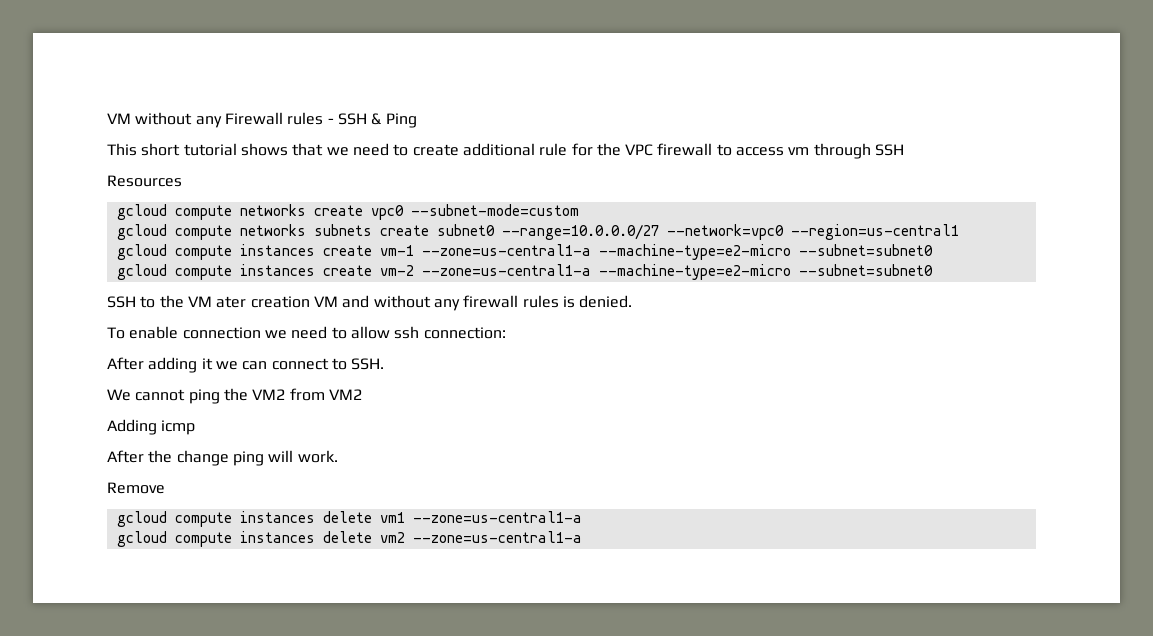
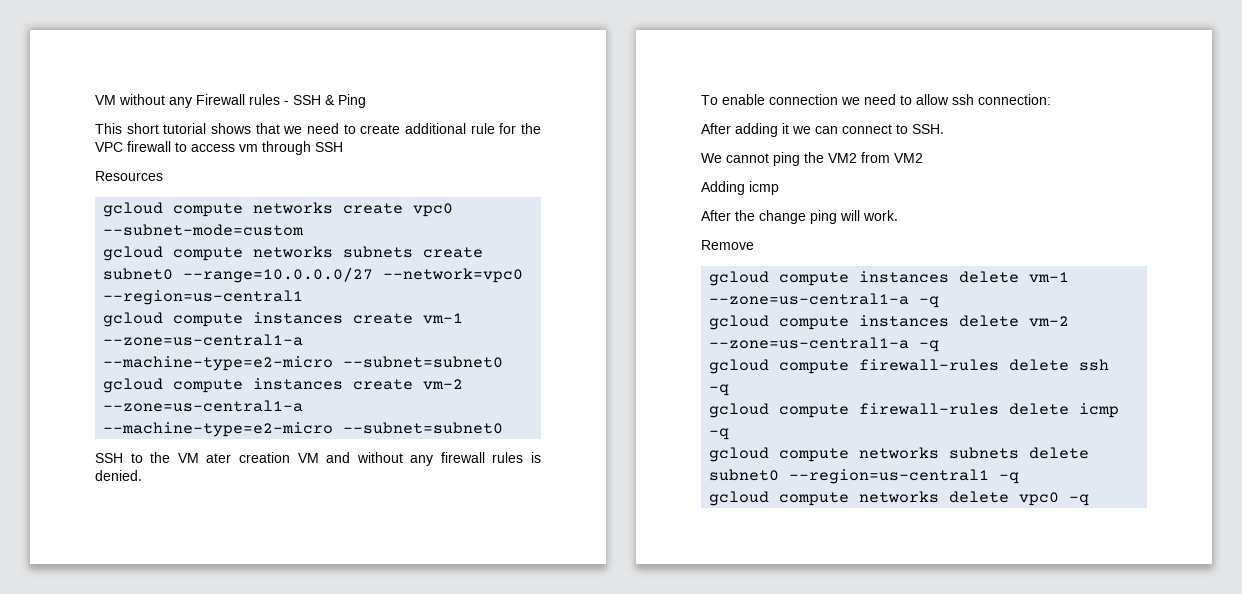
- gcloud compute instances delete vm1 --zone=us-central1-a
- gcloud compute instances delete vm2 --zone=us-central1-a
+ gcloud compute instances delete vm-1 --zone=us-central1-a -q
+ gcloud compute instances delete vm-2 --zone=us-central1-a -q
+ gcloud compute firewall-rules delete ssh -q
+ gcloud compute firewall-rules delete icmp -q
+ gcloud compute networks subnets delete subnet0 --region=us-central1 -q
+ gcloud compute networks delete vpc0 -q

